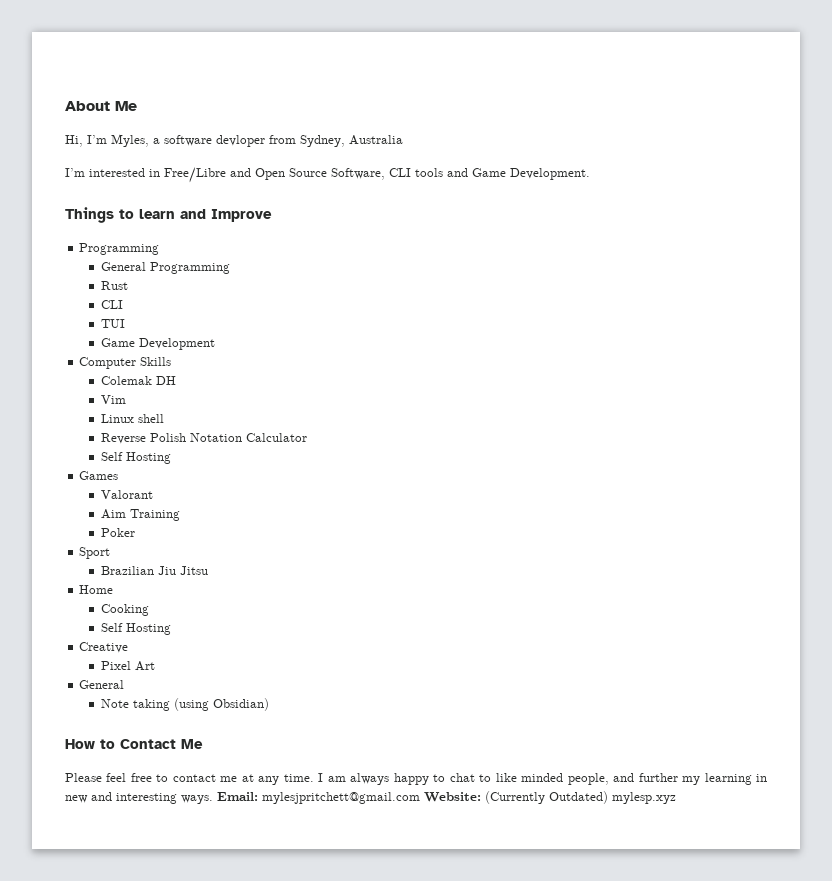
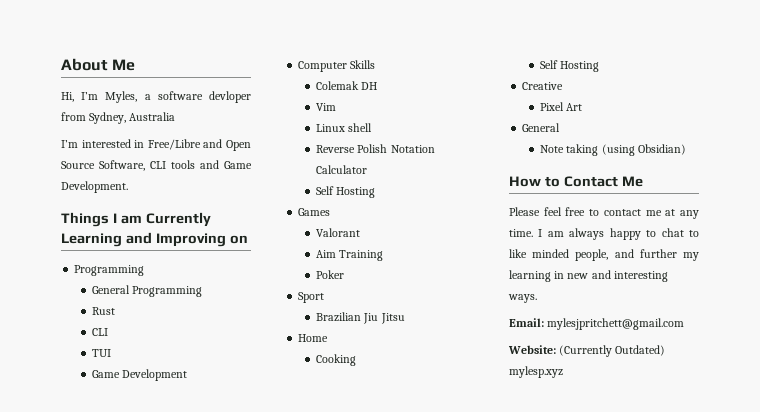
- Things to learn and Improve
+ Things I am Currently Learning and Improving on
- I am always happy to chat to like minded people, and further my learning in new and interesting ways. Email: mylesjpritchett@gmail.com Website: (Currently Outdated) mylesp.xyz
+ I am always happy to chat to like minded people, and further my learning in new and interesting ways.
+ Email: mylesjpritchett@gmail.com
+ Website: (Currently Outdated) mylesp.xyz

